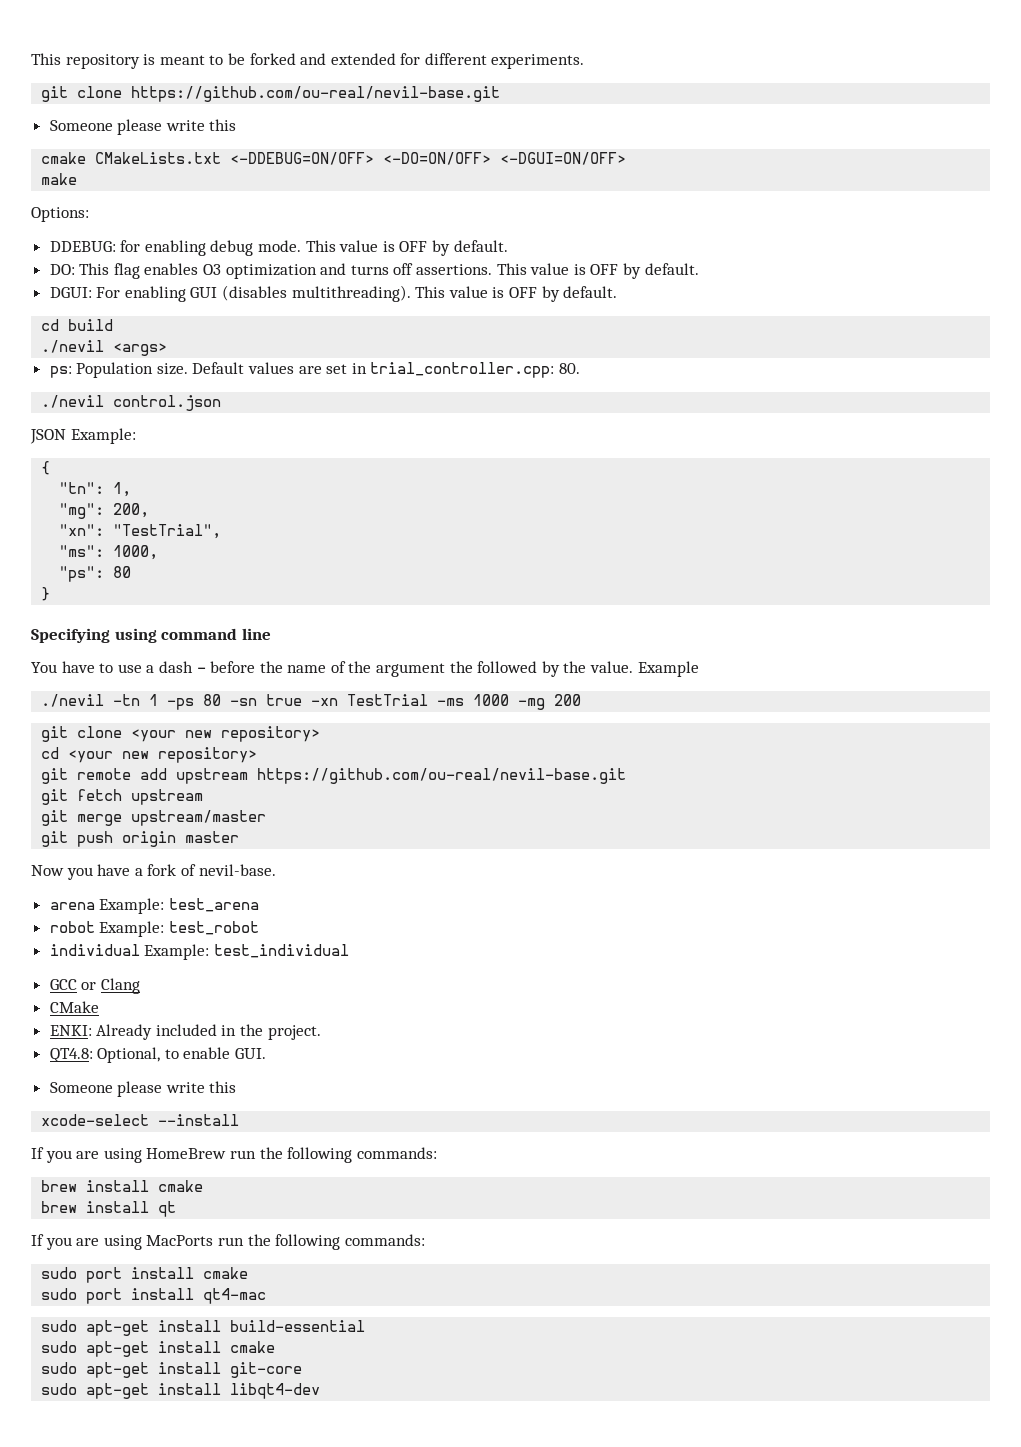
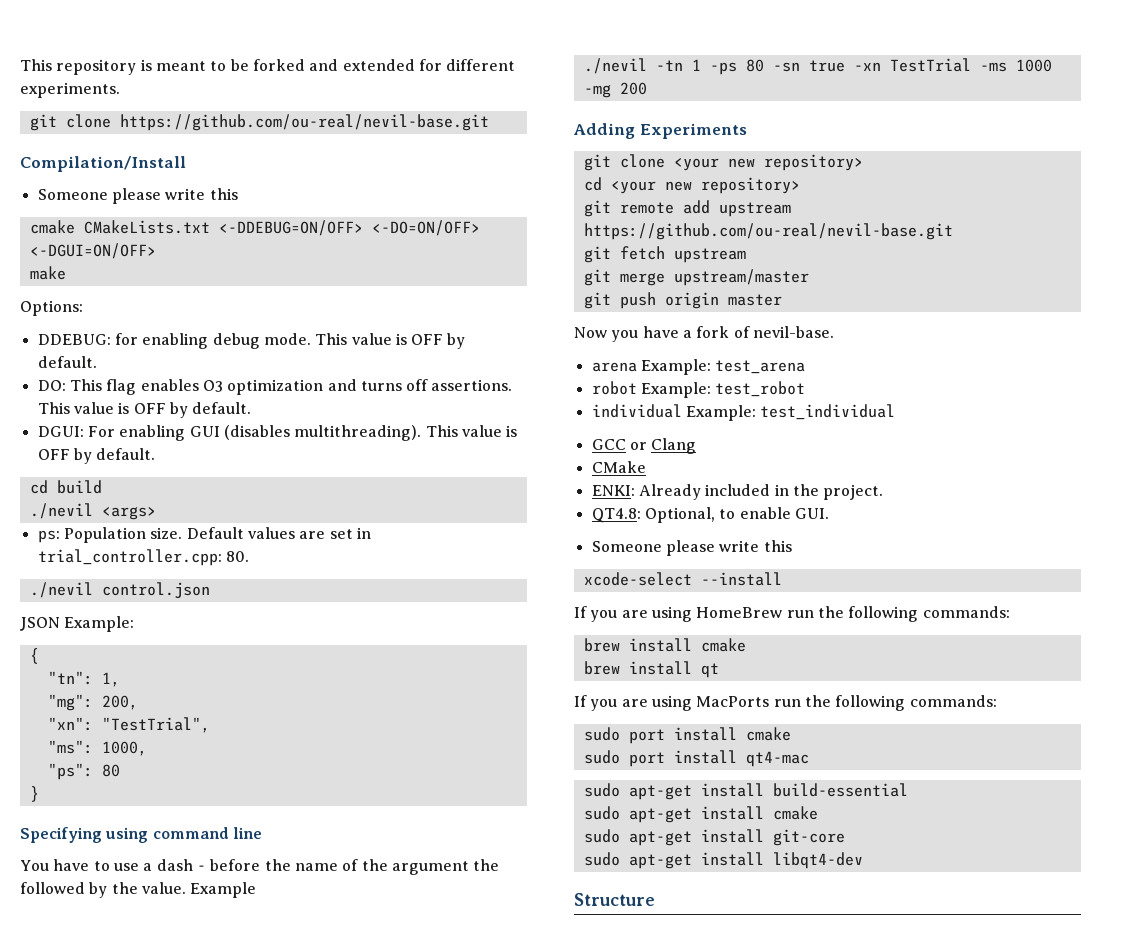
+ Compilation/Install
+ Adding Experiments
+ Structure

